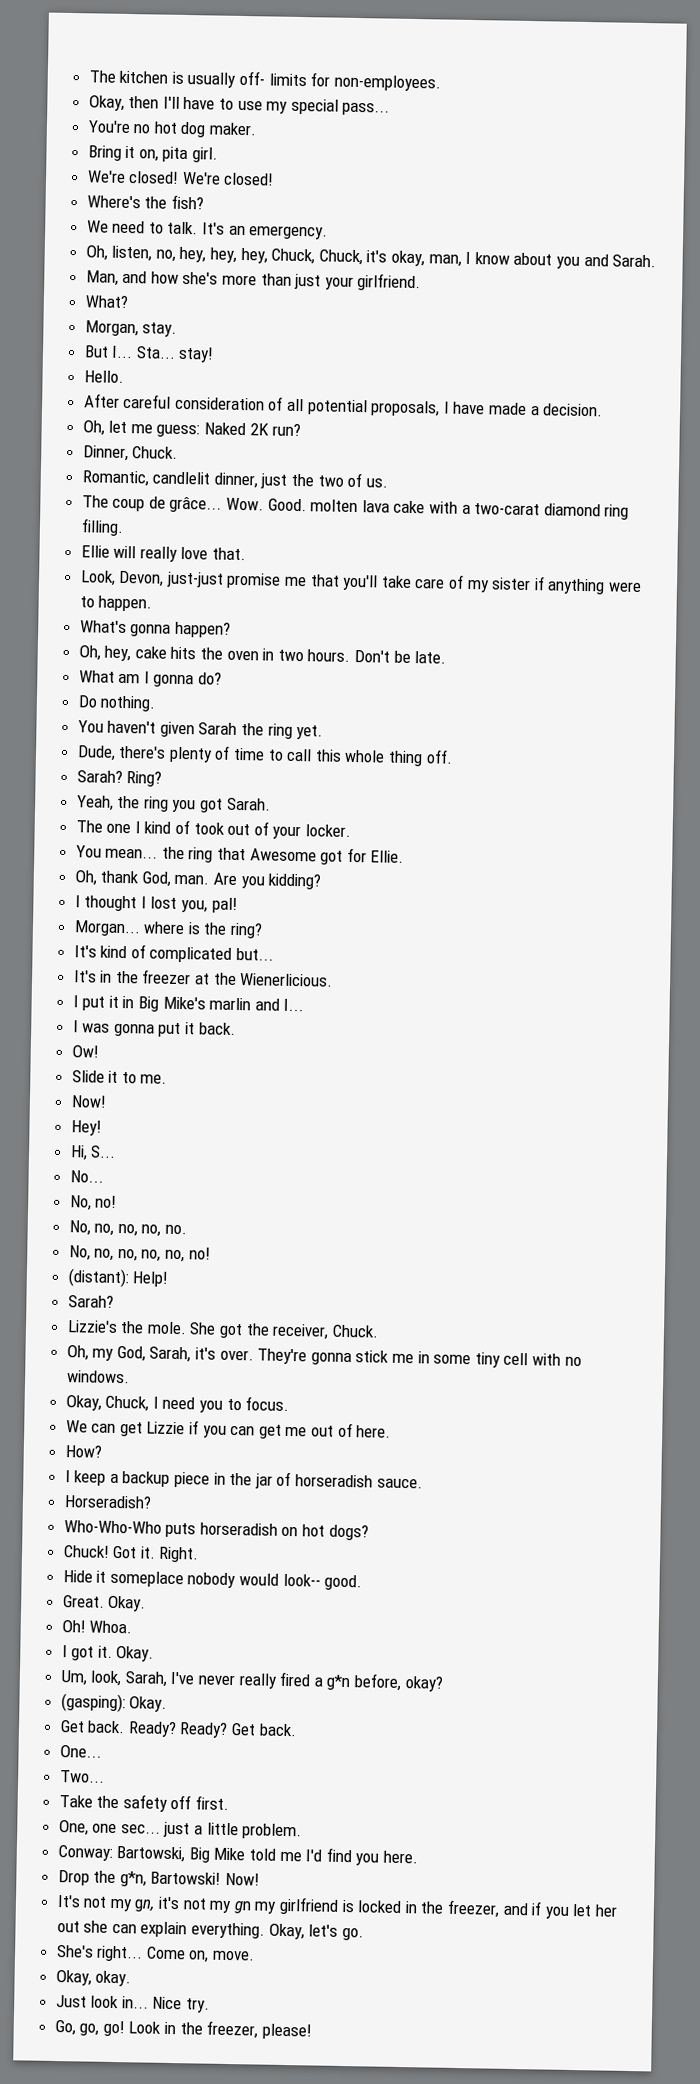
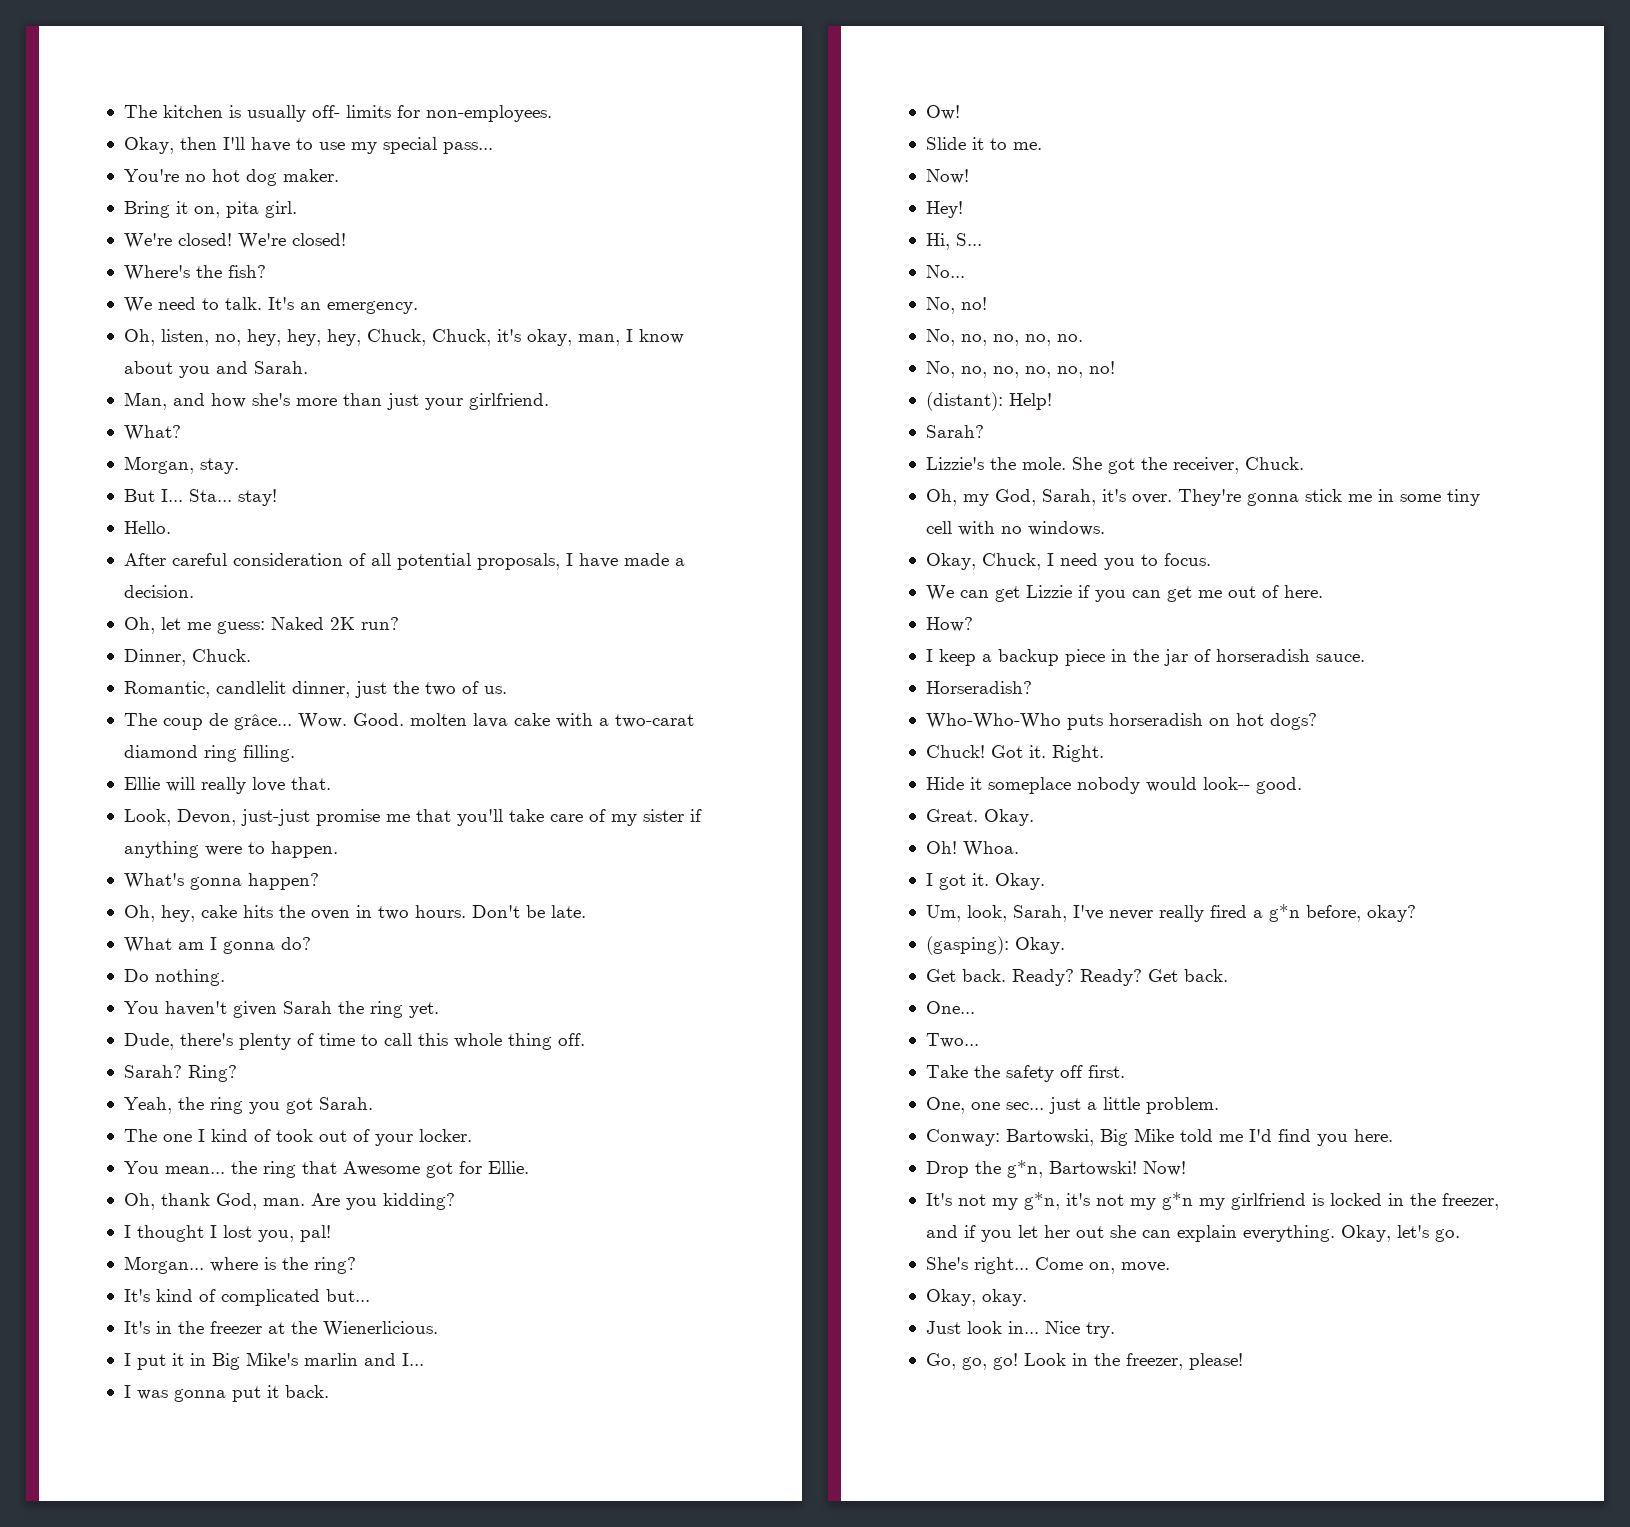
- It's not my gn, it's not my gn my girlfriend is locked in the freezer, and if you let her out she can explain everything.
+ It's not my g*n, it's not my g*n my girlfriend is locked in the freezer, and if you let her out she can explain everything.

